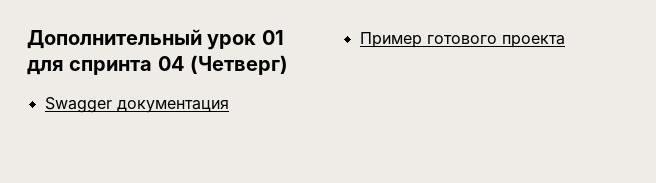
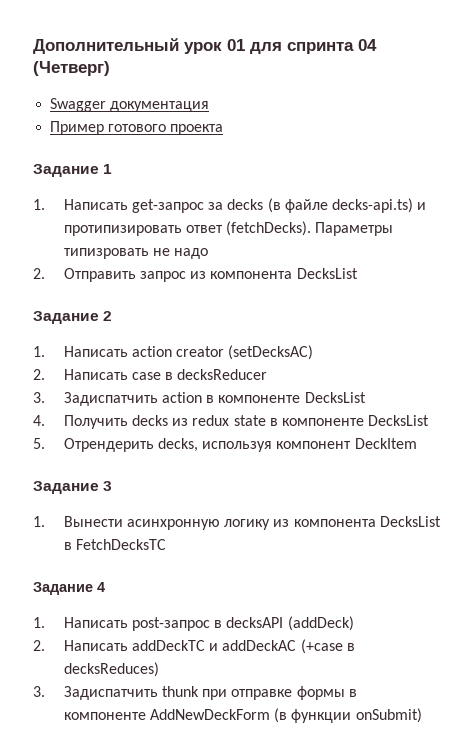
+ Задание 1
+ 1. Написать get-запрос за decks (в файле decks-api.ts) и протипизировать ответ (fetchDecks). Параметры типизровать не надо
+ 2. Отправить запрос из компонента DecksList
+ Задание 2
+ 1. Написать action creator (setDecksAC)
+ 2. Написать case в decksReducer
+ 3. Задиспатчить action в компоненте DecksList
+ 4. Получить decks из redux state в компоненте DecksList
+ 5. Отрендерить decks, используя компонент DeckItem
+ Задание 3
+ 1. Вынести асинхронную логику из компонента DecksList в FetchDecksTC
+ Задание 4
+ 1. Написать post-запрос в decksAPI (addDeck)
+ 2. Написать addDeckTC и addDeckAC (+case в decksReduces)
+ 3. Задиспатчить thunk при отправке формы в компоненте AddNewDeckForm (в функции onSubmit)

